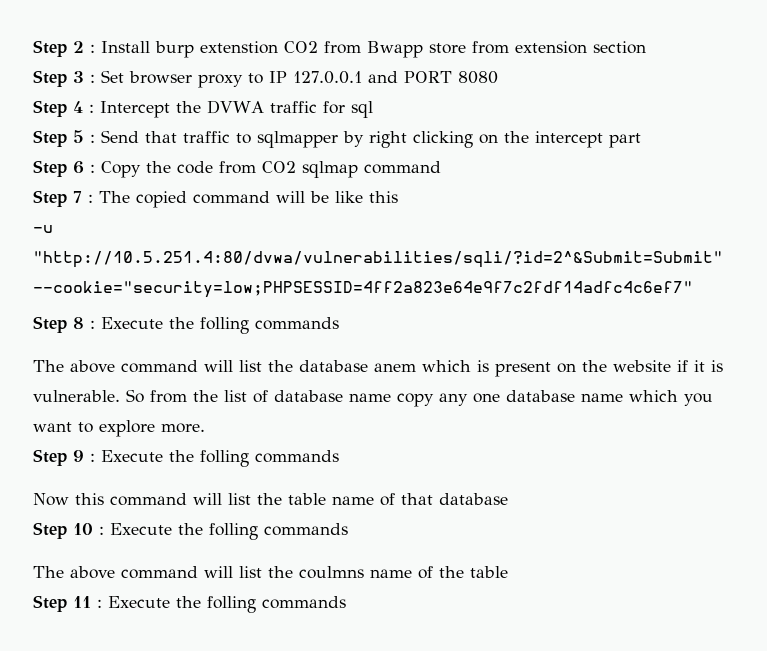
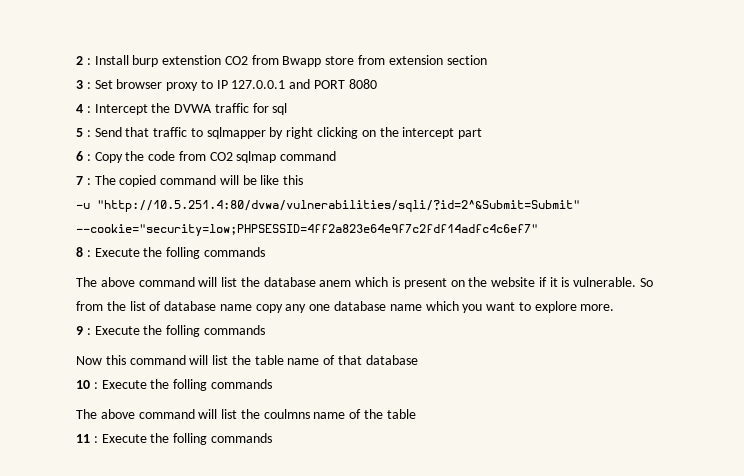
- Step 2 : Install burp extenstion CO2 from Bwapp store from extension section
+ 2 : Install burp extenstion CO2 from Bwapp store from extension section
- Step 3 : Set browser proxy to IP 127.0.0.1 and PORT 8080
+ 3 : Set browser proxy to IP 127.0.0.1 and PORT 8080
- Step 4 : Intercept the DVWA traffic for sql
+ 4 : Intercept the DVWA traffic for sql
- Step 5 : Send that traffic to sqlmapper by right clicking on the intercept part
+ 5 : Send that traffic to sqlmapper by right clicking on the intercept part
- Step 6 : Copy the code from CO2 sqlmap command
+ 6 : Copy the code from CO2 sqlmap command
- Step 7 : The copied command will be like this
+ 7 : The copied command will be like this
- Step 8 : Execute the folling commands
+ 8 : Execute the folling commands
- Step 9 : Execute the folling commands
+ 9 : Execute the folling commands
- Step 10 : Execute the folling commands
+ 10 : Execute the folling commands
- Step 11 : Execute the folling commands
+ 11 : Execute the folling commands

